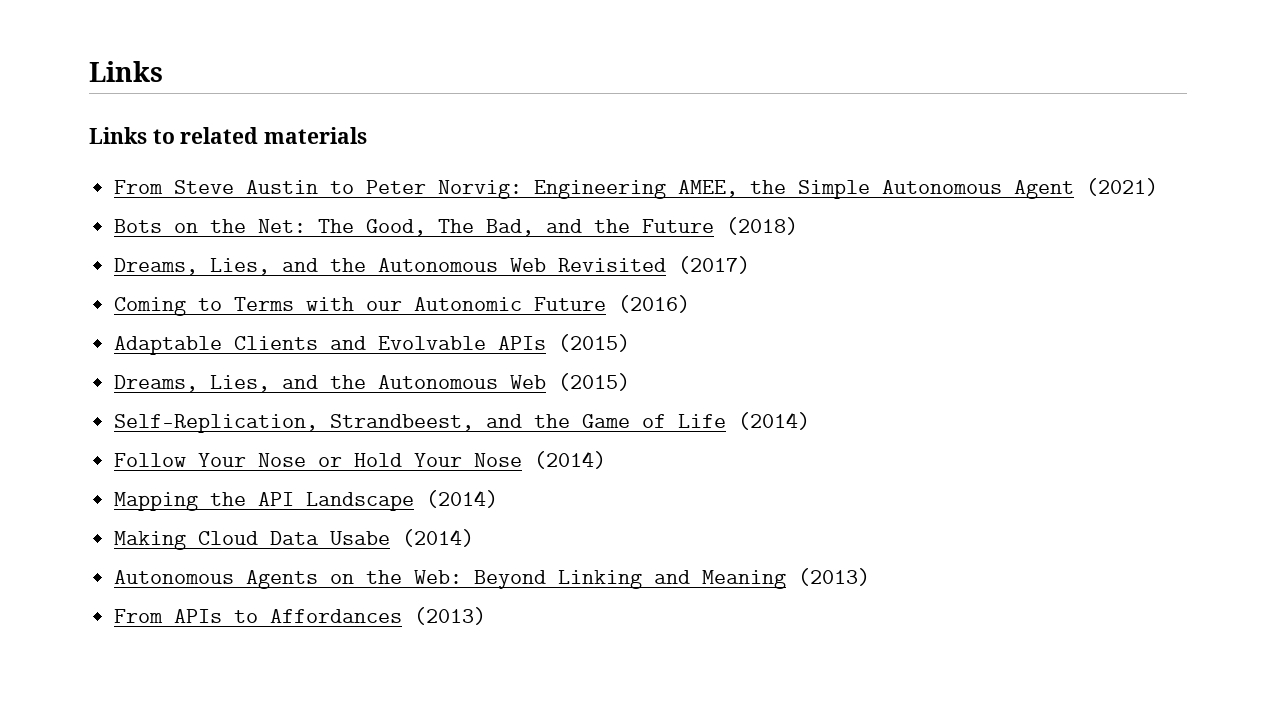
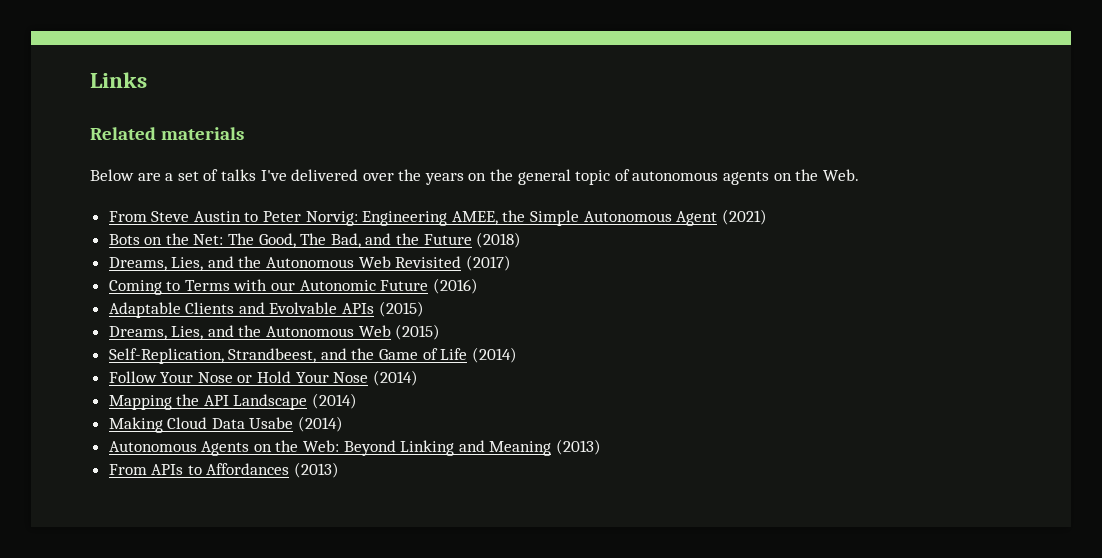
- Links to related materials
+ Related materials
+ Below are a set of talks I've delivered over the years on the general topic of autonomous agents on the Web.

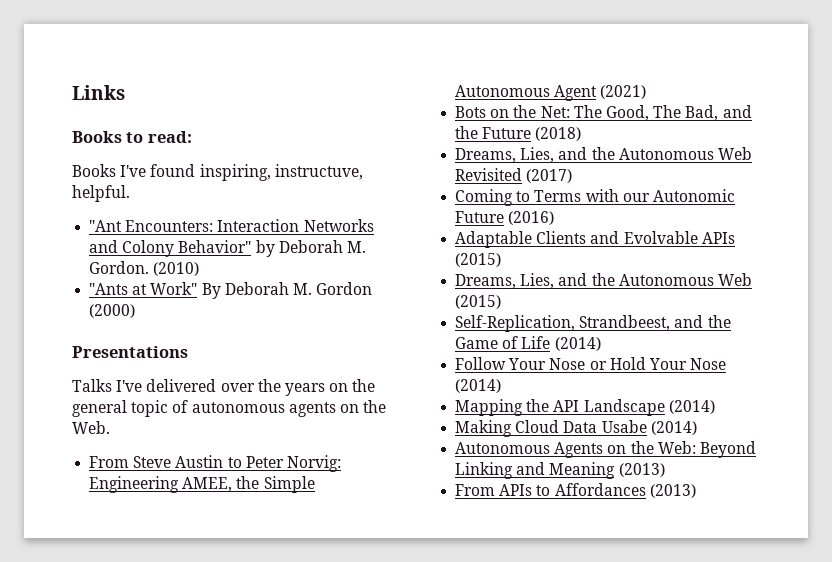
- Related materials
- Below are a set of talks I've delivered over the years on the general topic of autonomous agents on the Web.
+ Books to read:
+ Books I've found inspiring, instructuve, helpful.
+ "Ant Encounters: Interaction Networks and Colony Behavior" by Deborah M. Gordon. (2010)
+ "Ants at Work" By Deborah M. Gordon (2000)
+ Presentations
+ Talks I've delivered over the years on the general topic of autonomous agents on the Web.

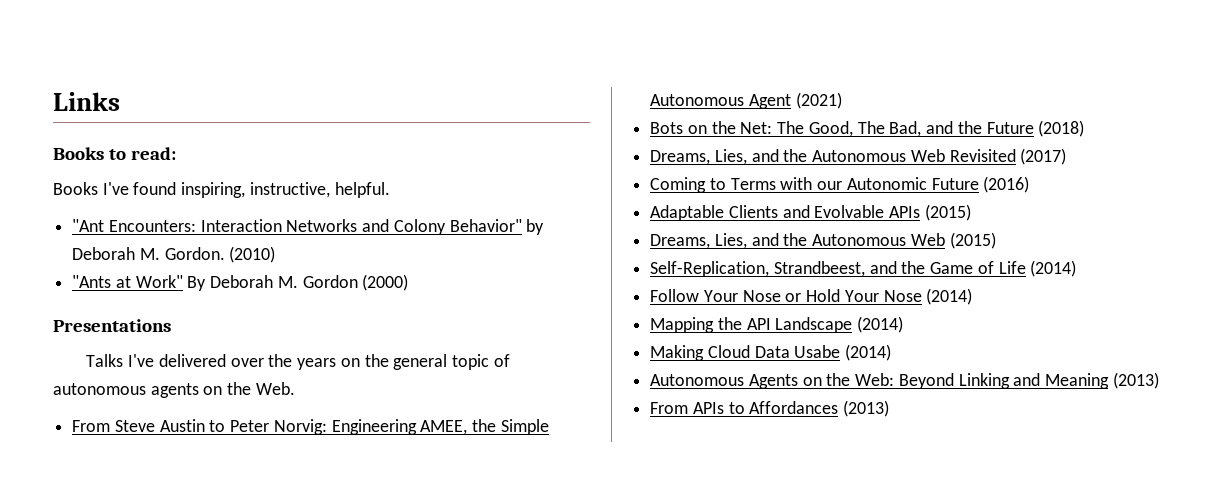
- Books I've found inspiring, instructuve, helpful.
+ Books I've found inspiring, instructive, helpful.

